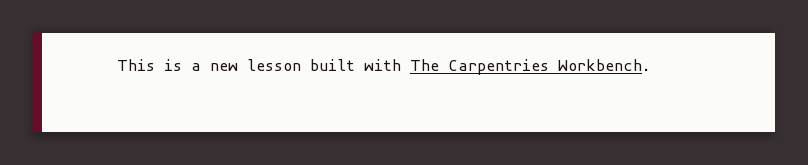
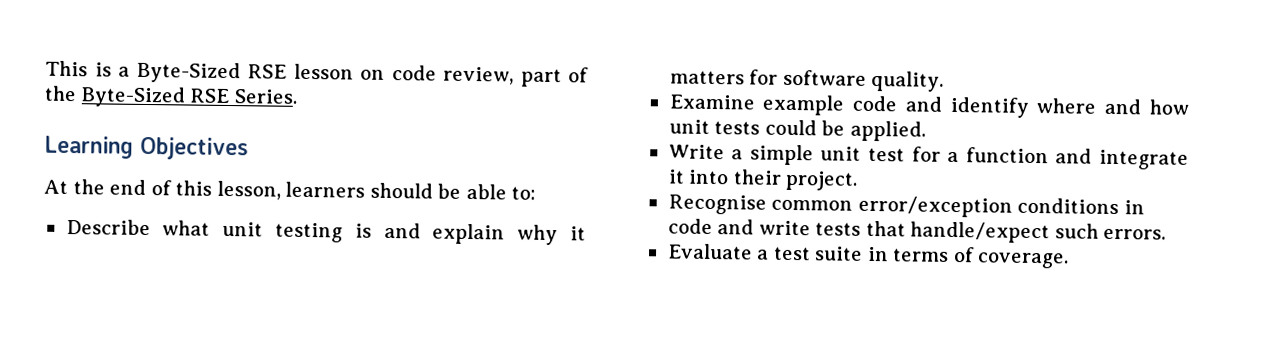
- This is a new lesson built with The Carpentries Workbench.
+ This is a Byte-Sized RSE lesson on code review, part of the Byte-Sized RSE Series.
+ Learning Objectives
+ At the end of this lesson, learners should be able to:
+ Describe what unit testing is and explain why it matters for software quality.
+ Examine example code and identify where and how unit tests could be applied.
+ Write a simple unit test for a function and integrate it into their project.
+ Recognise common error/exception conditions in code and write tests that handle/expect such errors.
+ Evaluate a test suite in terms of coverage.

